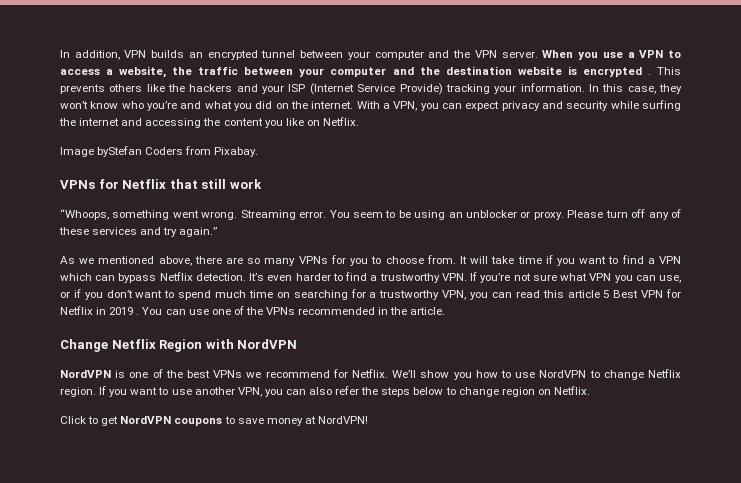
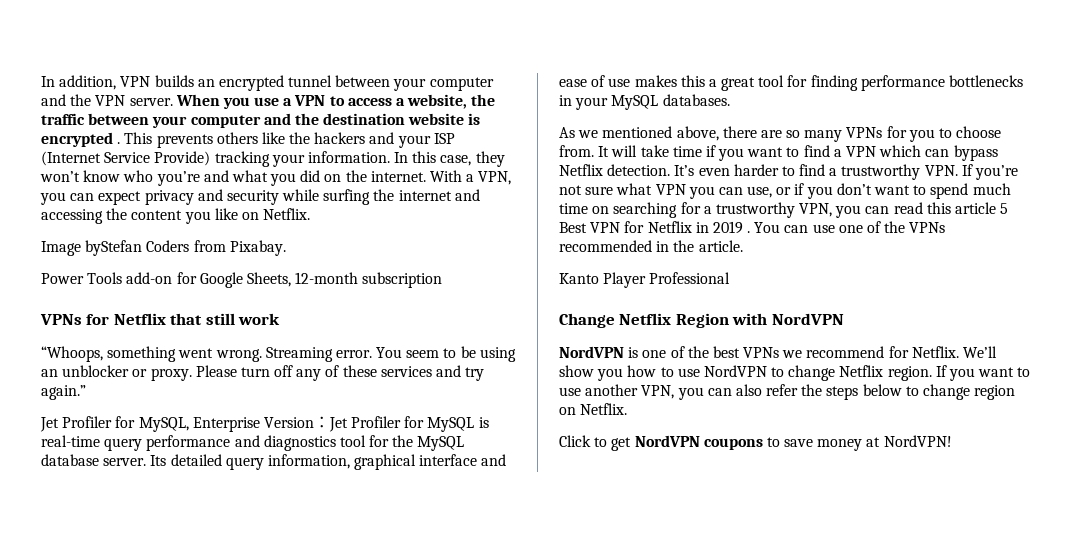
+ Power Tools add-on for Google Sheets, 12-month subscription
+ Jet Profiler for MySQL, Enterprise Version：Jet Profiler for MySQL is real-time query performance and diagnostics tool for the MySQL database server. Its detailed query information, graphical interface and ease of use makes this a great tool for finding performance bottlenecks in your MySQL databases.
+ Kanto Player Professional

